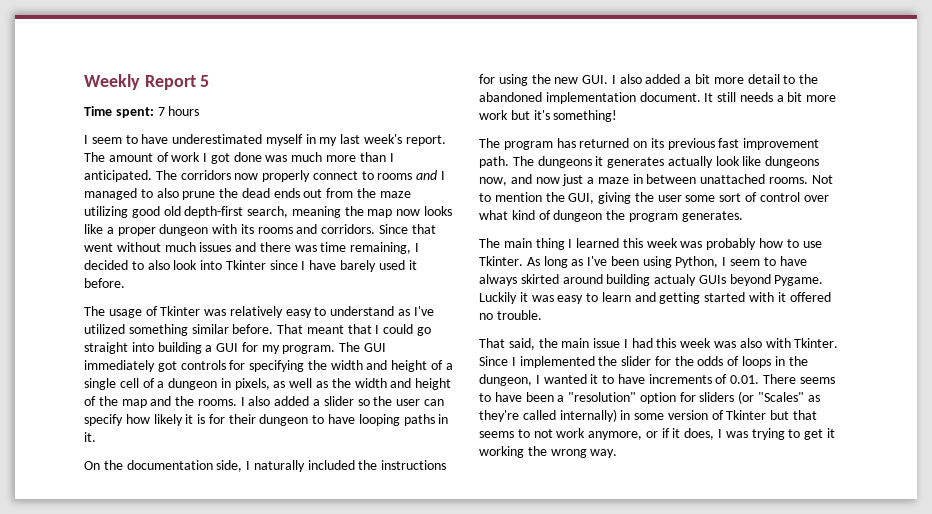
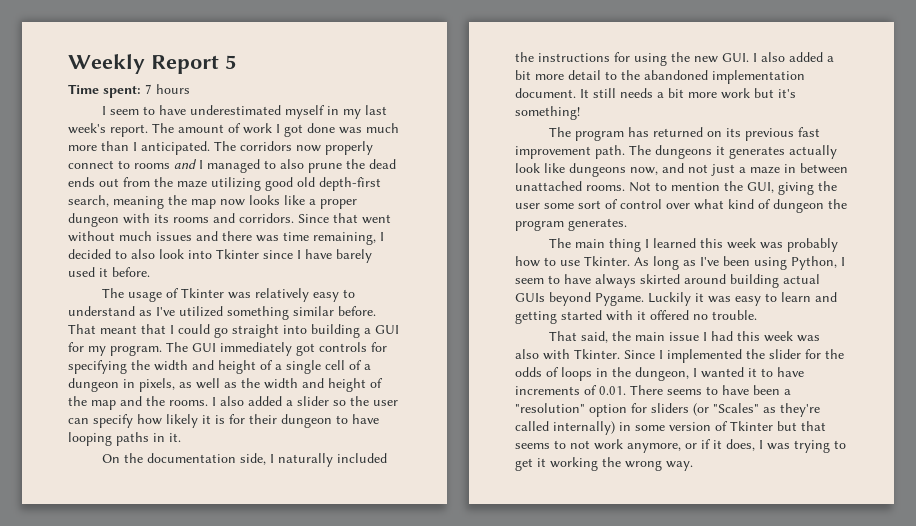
- The dungeons it generates actually look like dungeons now, and now just a maze in between unattached rooms.
+ The dungeons it generates actually look like dungeons now, and not just a maze in between unattached rooms.
- As long as I've been using Python, I seem to have always skirted around building actualy GUIs beyond Pygame.
+ As long as I've been using Python, I seem to have always skirted around building actual GUIs beyond Pygame.

